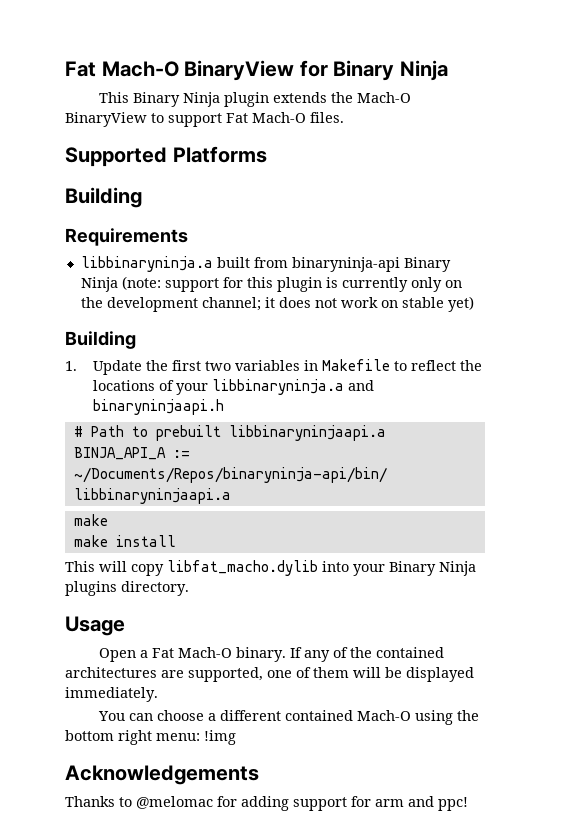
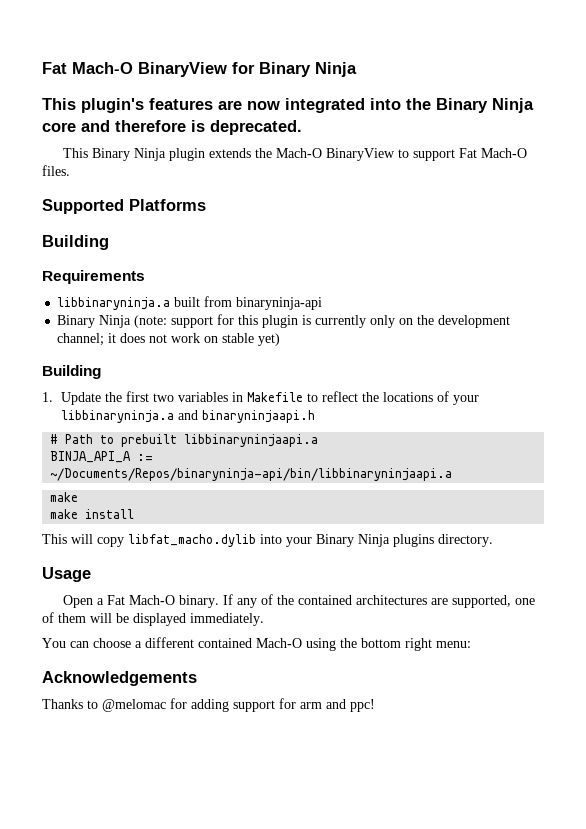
+ This plugin's features are now integrated into the Binary Ninja core and therefore is deprecated.
- libbinaryninja.a built from binaryninja-api Binary Ninja (note: support for this plugin is currently only on the development channel; it does not work on stable yet)
+ libbinaryninja.a built from binaryninja-api
+ Binary Ninja (note: support for this plugin is currently only on the development channel; it does not work on stable yet)
- You can choose a different contained Mach-O using the bottom right menu: !img
+ You can choose a different contained Mach-O using the bottom right menu:

